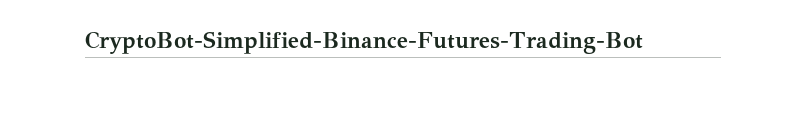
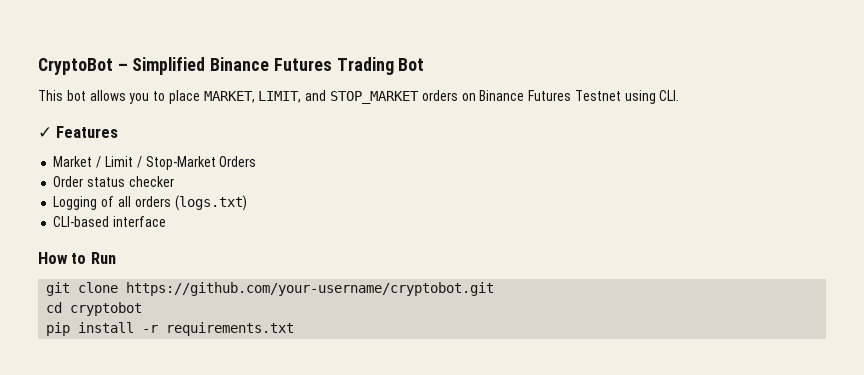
- CryptoBot-Simplified-Binance-Futures-Trading-Bot
+ CryptoBot – Simplified Binance Futures Trading Bot
+ This bot allows you to place MARKET, LIMIT, and STOP_MARKET orders on Binance Futures Testnet using CLI.
+ ✓ Features
+ Market / Limit / Stop-Market Orders
+ Order status checker
+ Logging of all orders (logs.txt)
+ CLI-based interface
+ How to Run
+ git clone https://github.com/your-username/cryptobot.git
+ cd cryptobot
+ pip install -r requirements.txt

